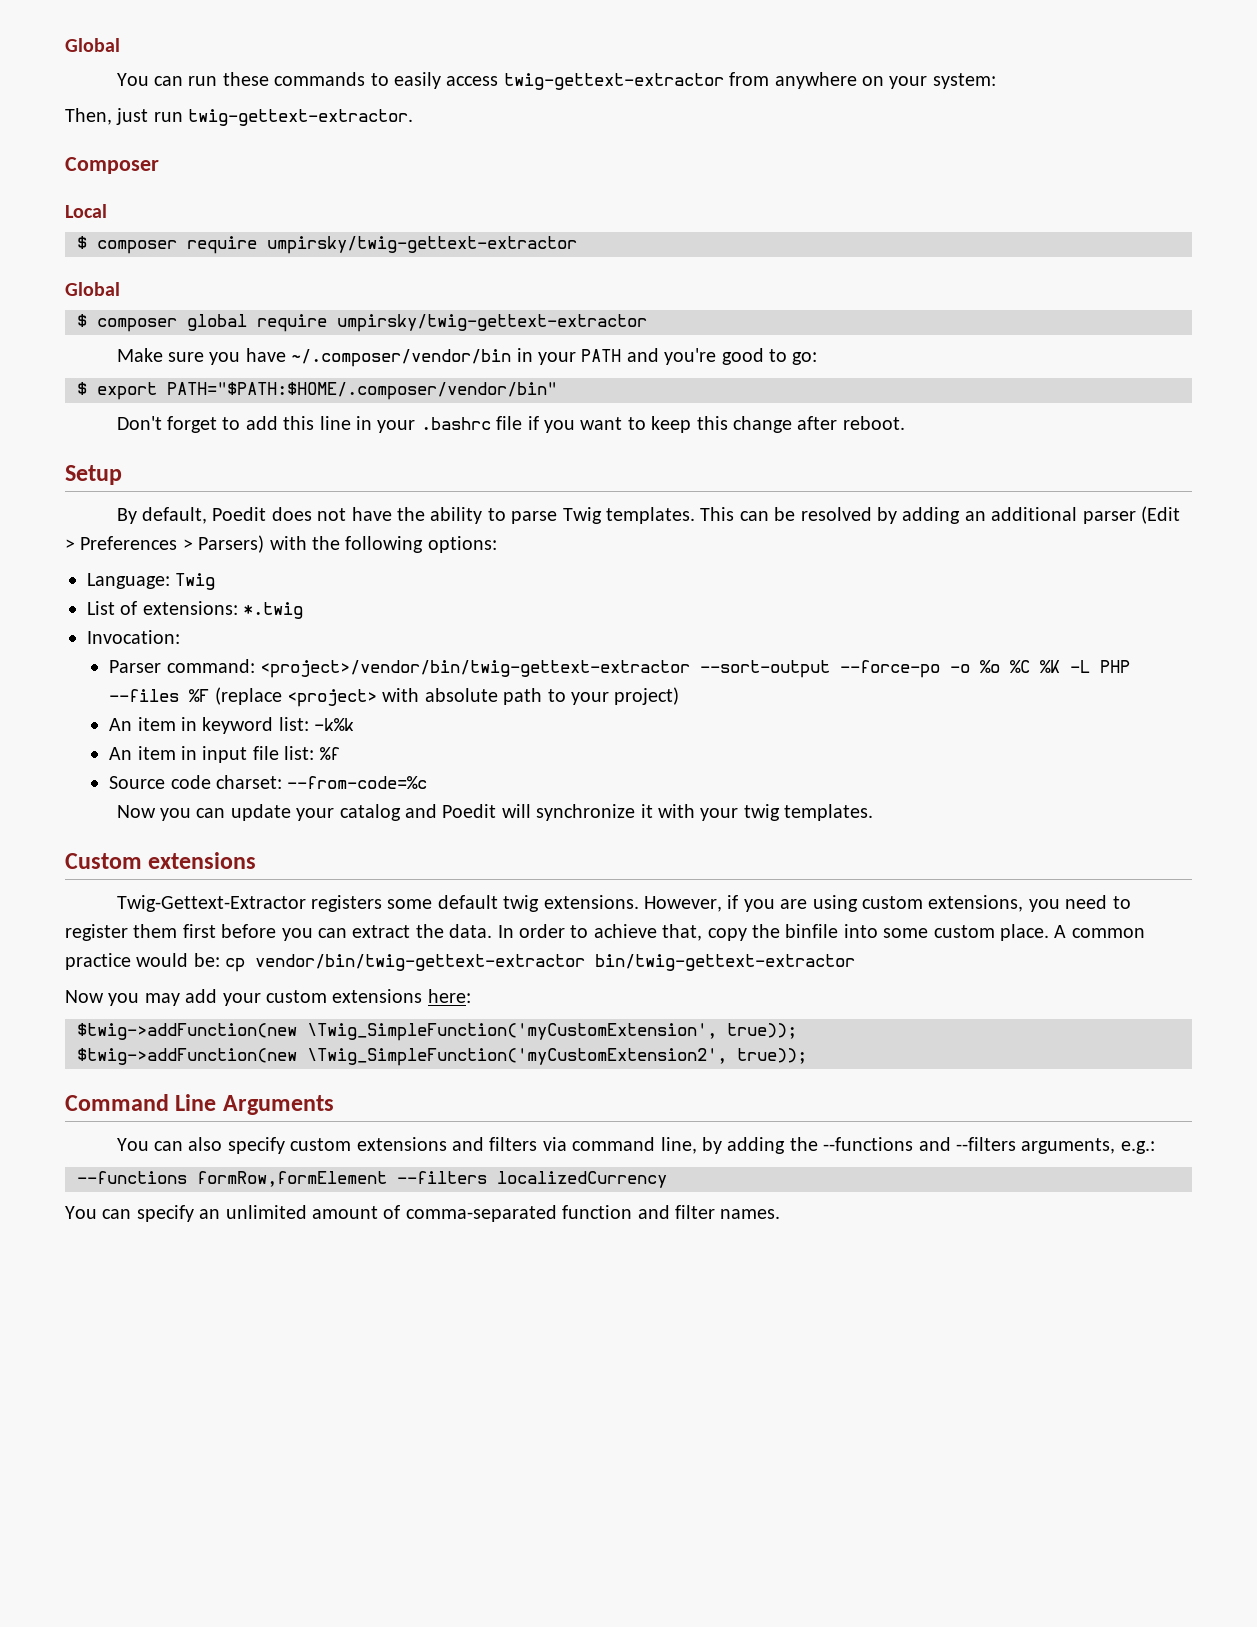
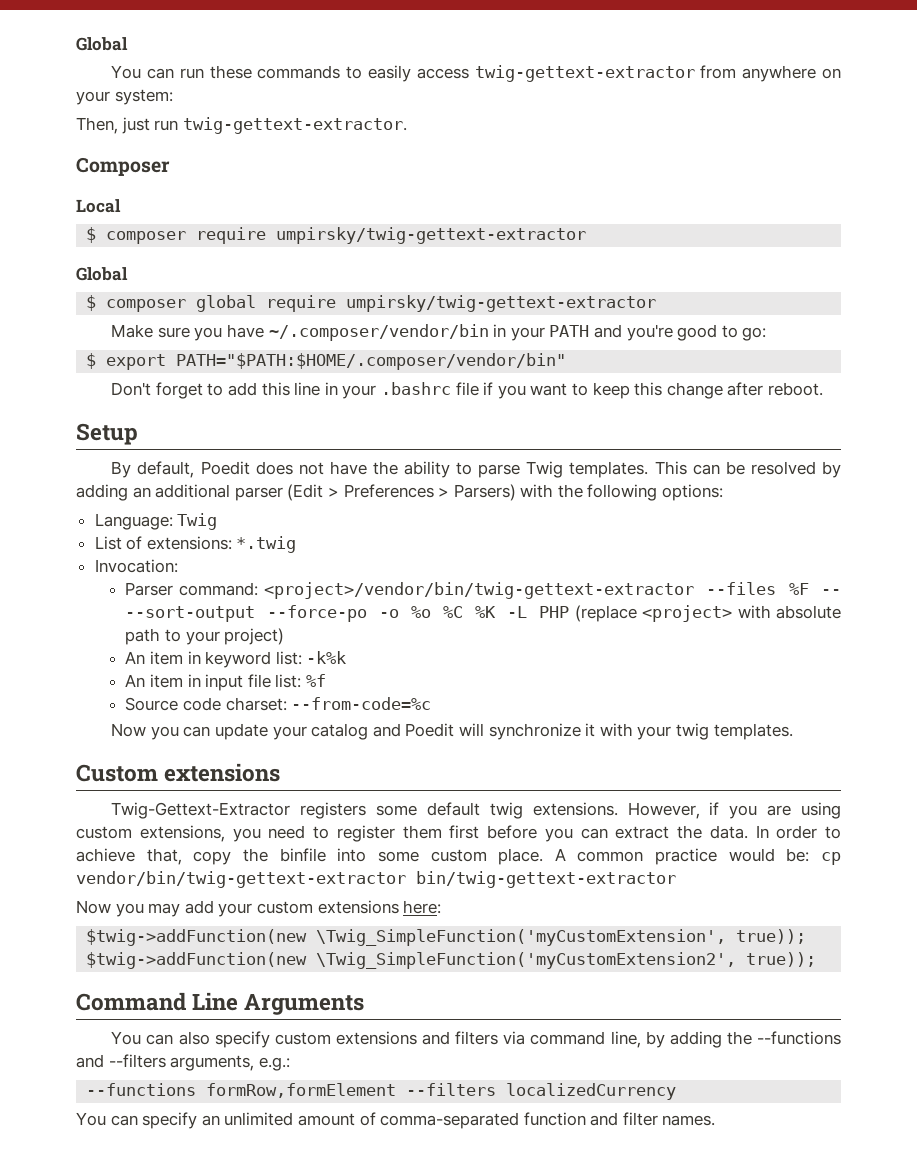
- Parser command: <project>/vendor/bin/twig-gettext-extractor --sort-output --force-po -o %o %C %K -L PHP --files %F (replace <project> with absolute path to your project)
+ Parser command: <project>/vendor/bin/twig-gettext-extractor --files %F -- --sort-output --force-po -o %o %C %K -L PHP (replace <project> with absolute path to your project)

